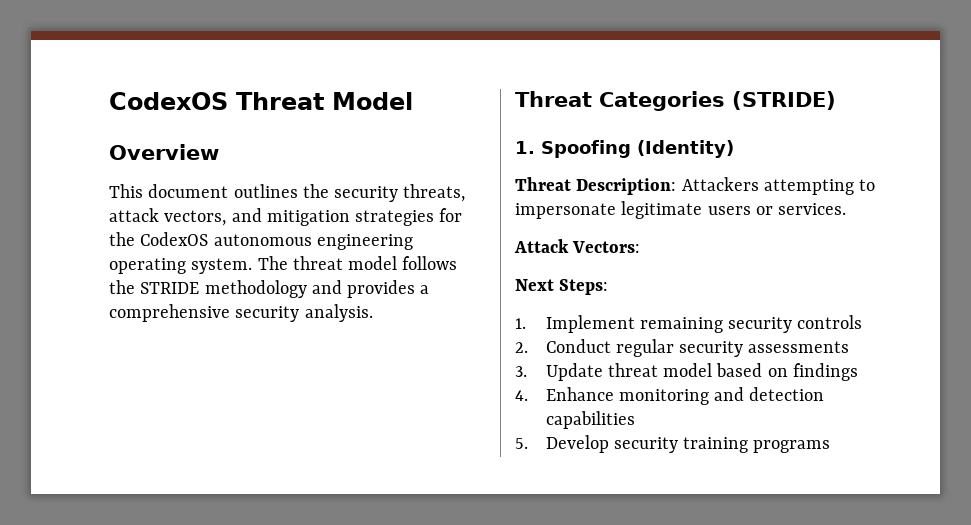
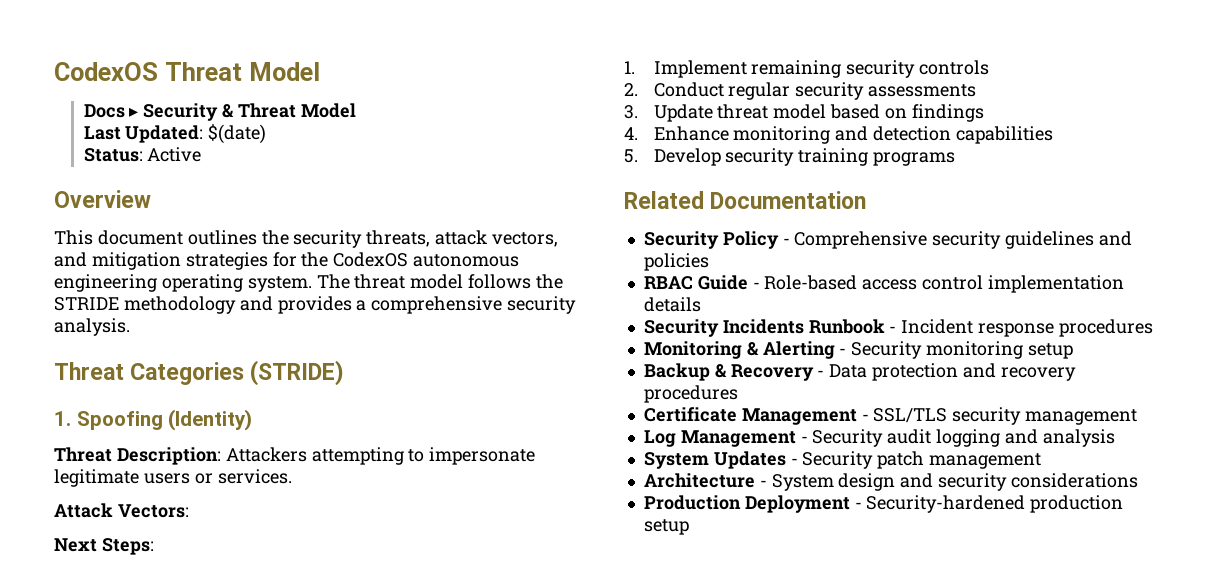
+ Docs ▸ Security & Threat Model
+ Last Updated: $(date)
+ Status: Active
+ Related Documentation
+ Security Policy - Comprehensive security guidelines and policies
+ RBAC Guide - Role-based access control implementation details
+ Security Incidents Runbook - Incident response procedures
+ Monitoring & Alerting - Security monitoring setup
+ Backup & Recovery - Data protection and recovery procedures
+ Certificate Management - SSL/TLS security management
+ Log Management - Security audit logging and analysis
+ System Updates - Security patch management
+ Architecture - System design and security considerations
+ Production Deployment - Security-hardened production setup

